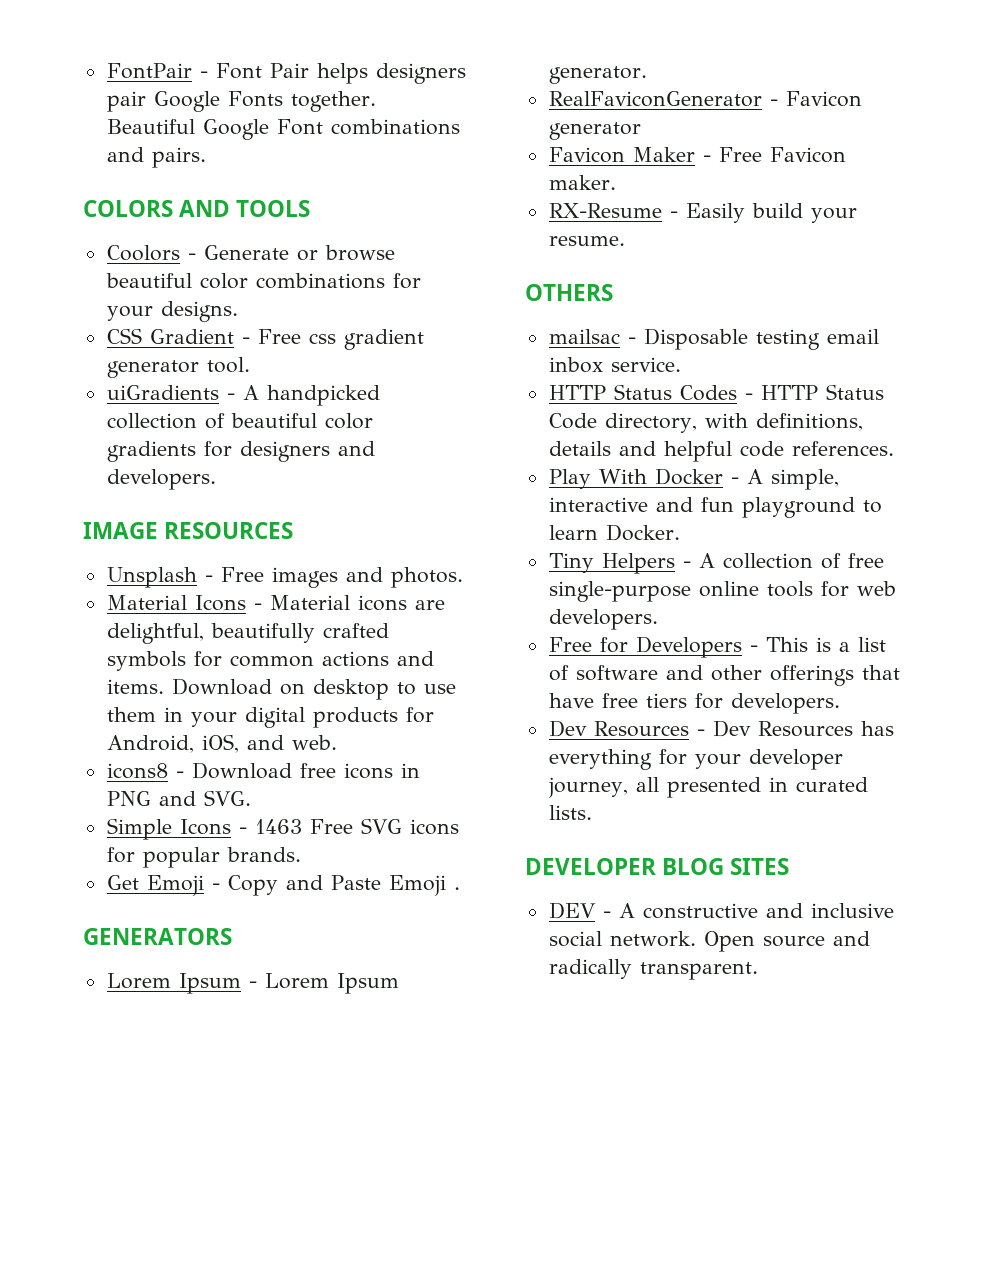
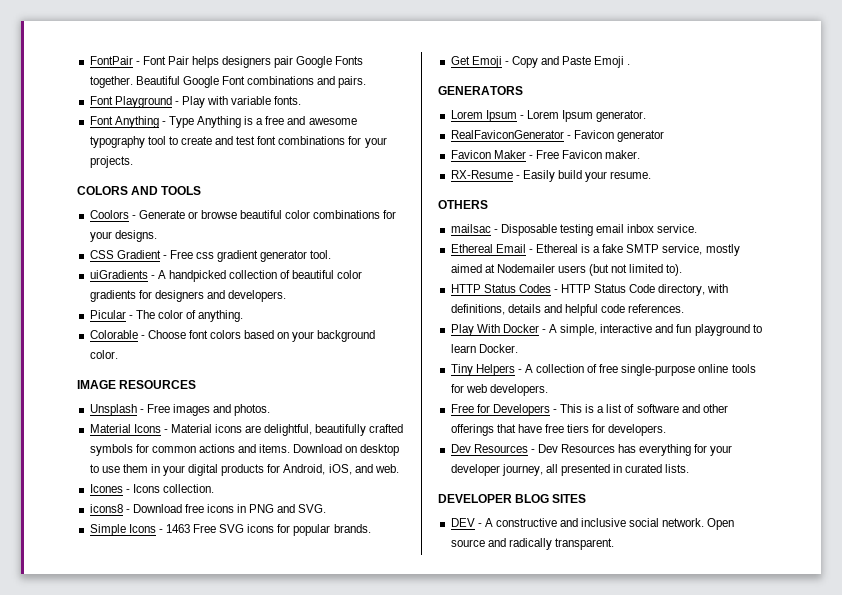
+ Font Playground - Play with variable fonts.
+ Font Anything - Type Anything is a free and awesome typography tool to create and test font combinations for your projects.
+ Picular - The color of anything.
+ Colorable - Choose font colors based on your background color.
+ Icones - Icons collection.
+ Ethereal Email - Ethereal is a fake SMTP service, mostly aimed at Nodemailer users (but not limited to).

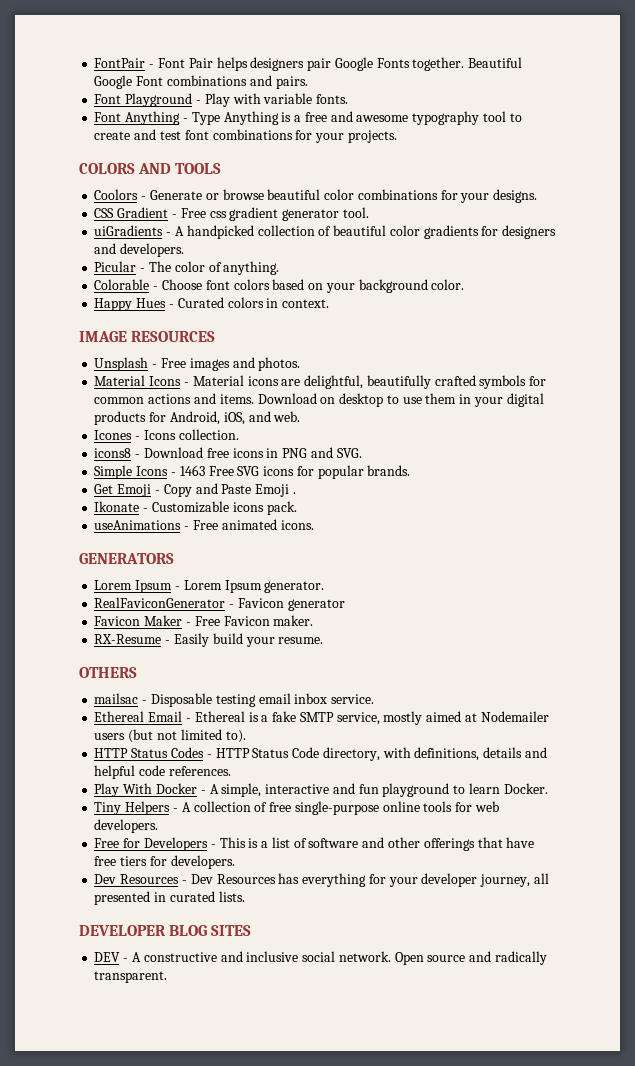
+ Happy Hues - Curated colors in context.
+ Ikonate - Customizable icons pack.
+ useAnimations - Free animated icons.

